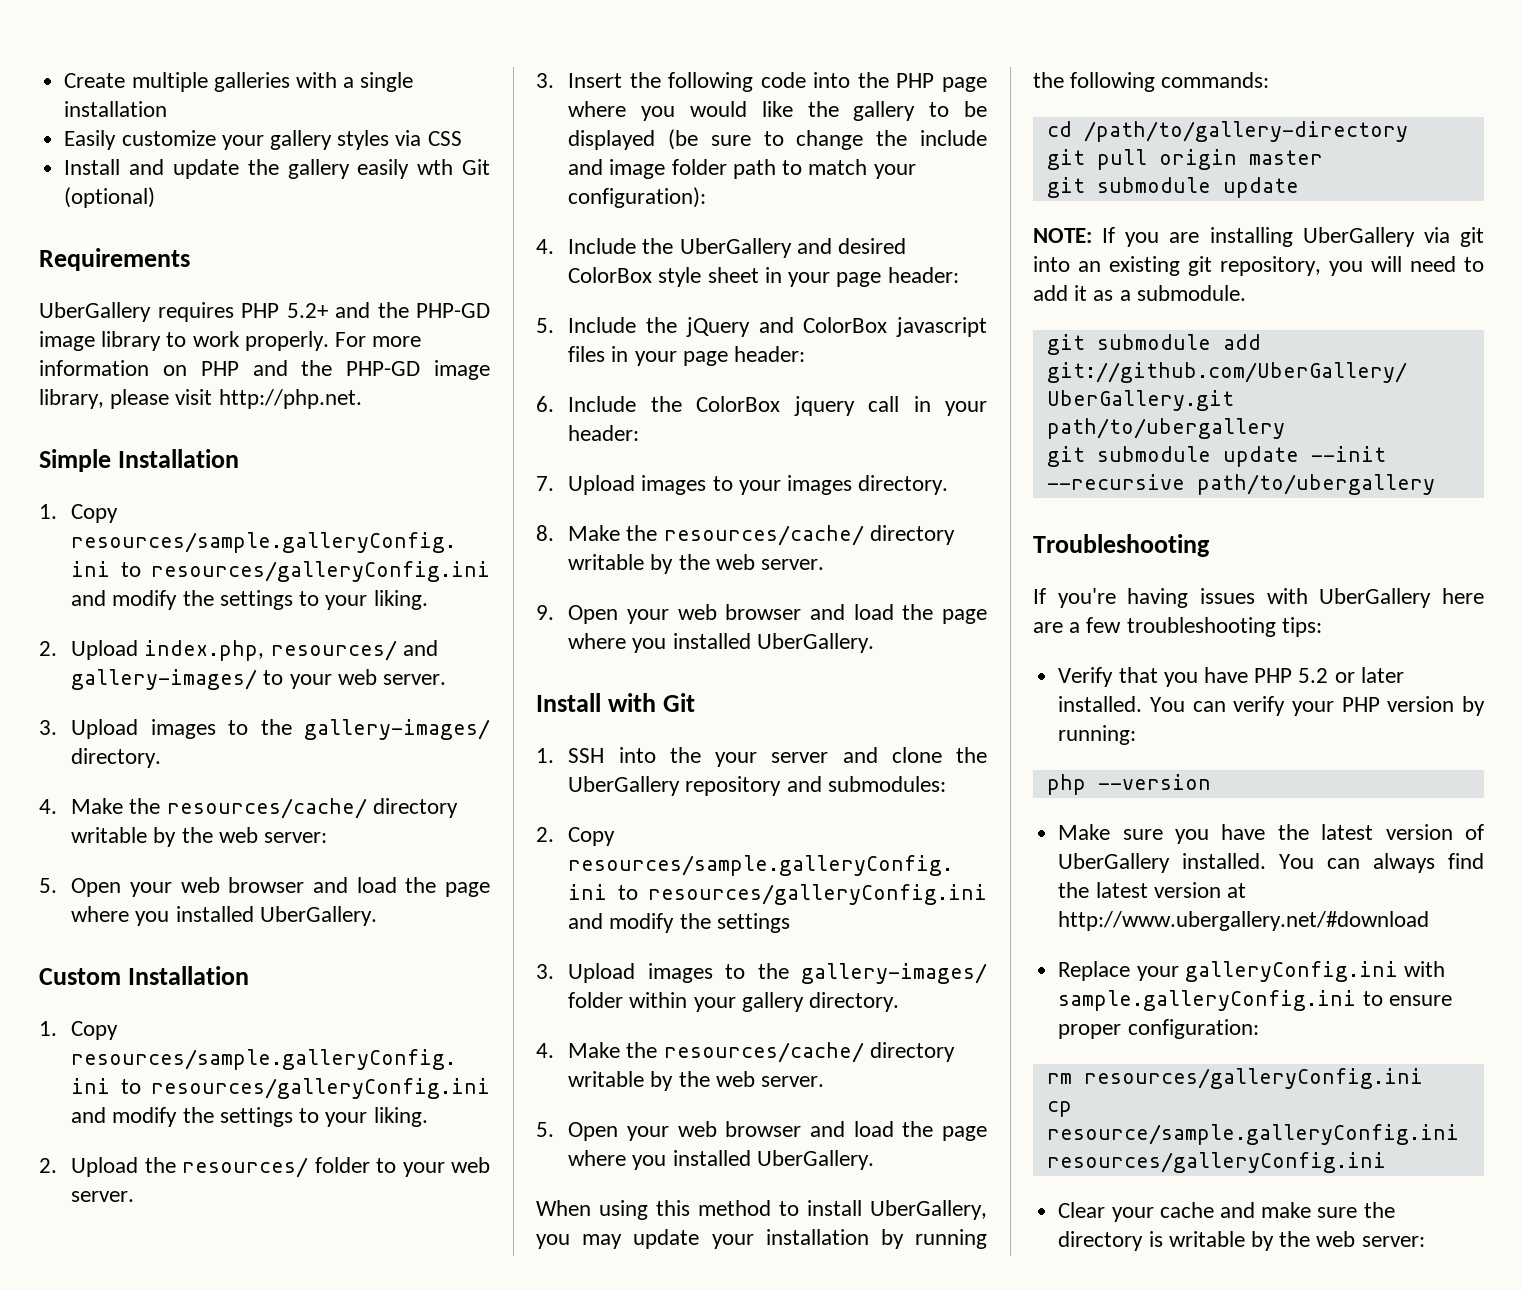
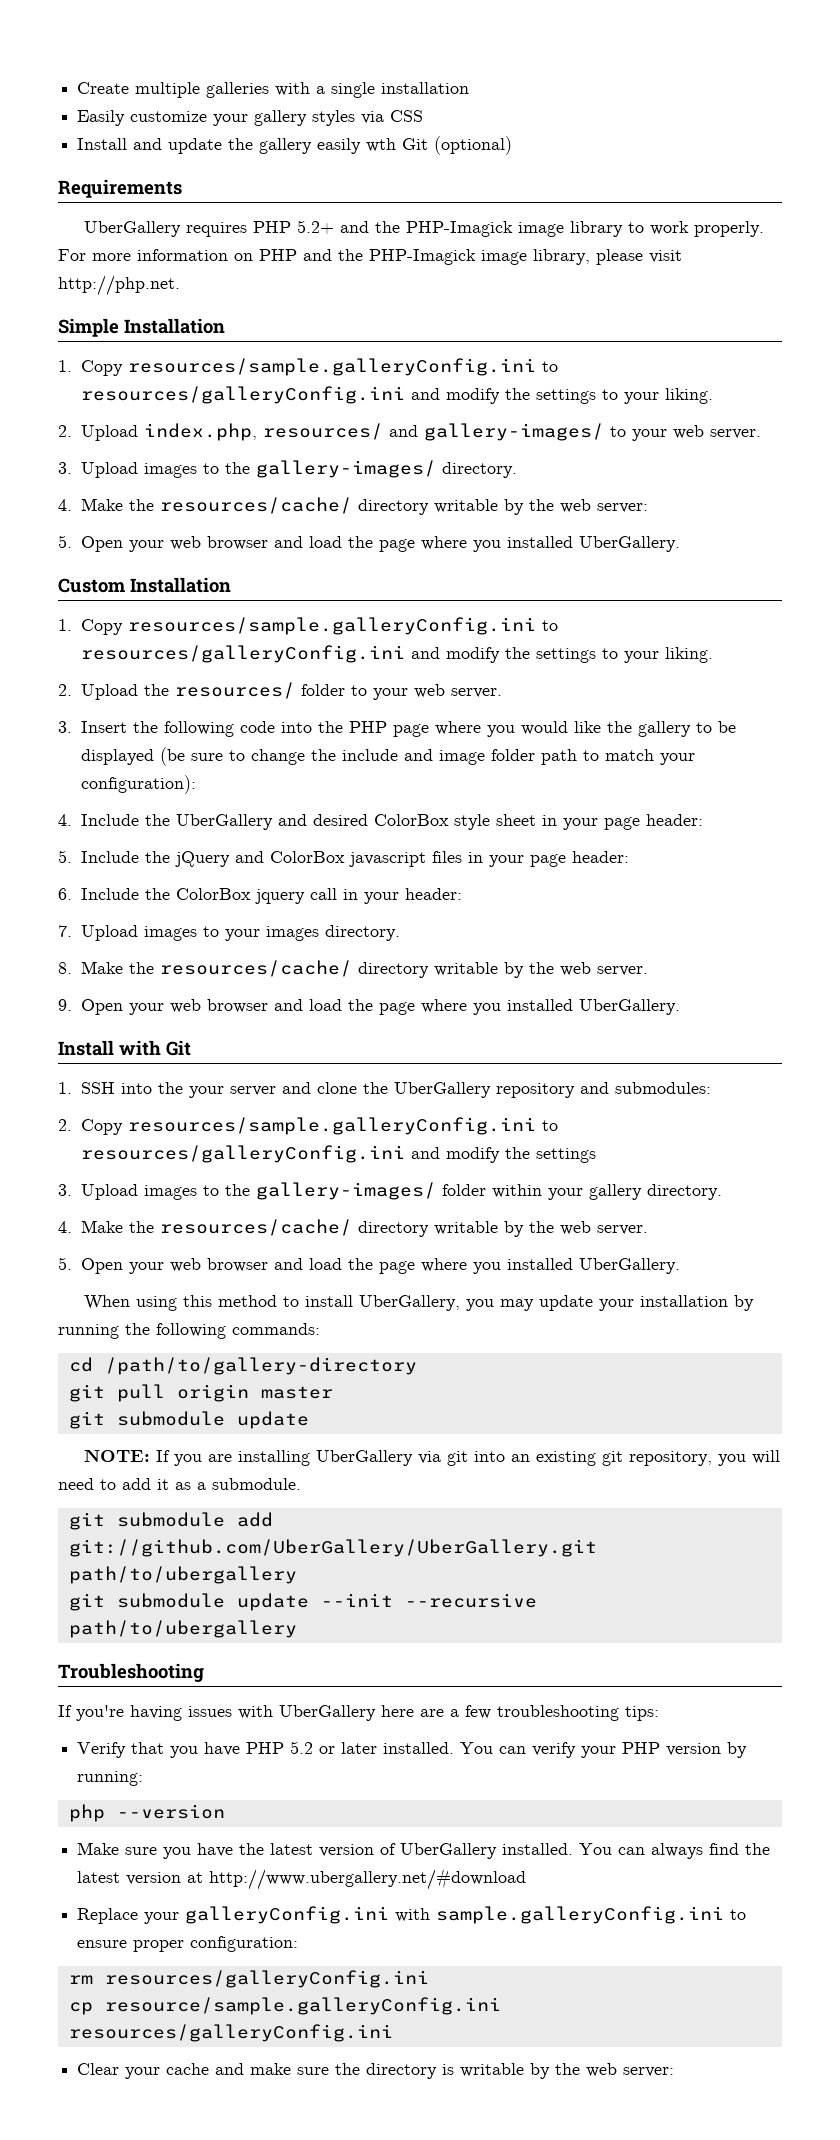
- UberGallery requires PHP 5.2+ and the PHP-GD image library to work properly.
+ UberGallery requires PHP 5.2+ and the PHP-Imagick image library to work properly.
- For more information on PHP and the PHP-GD image library, please visit http://php.net.
+ For more information on PHP and the PHP-Imagick image library, please visit http://php.net.

